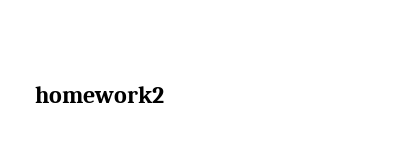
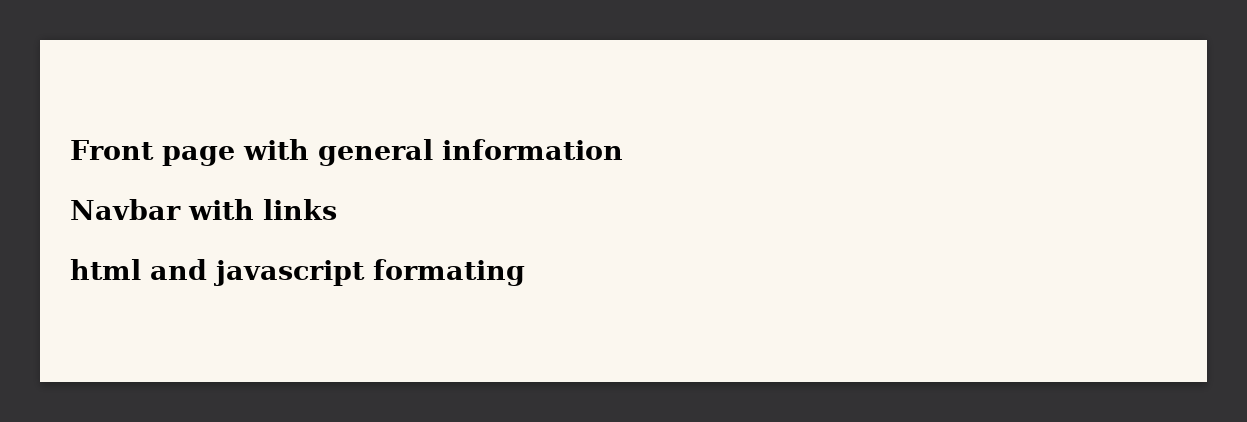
- homework2
+ Front page with general information
+ Navbar with links
+ html and javascript formating

